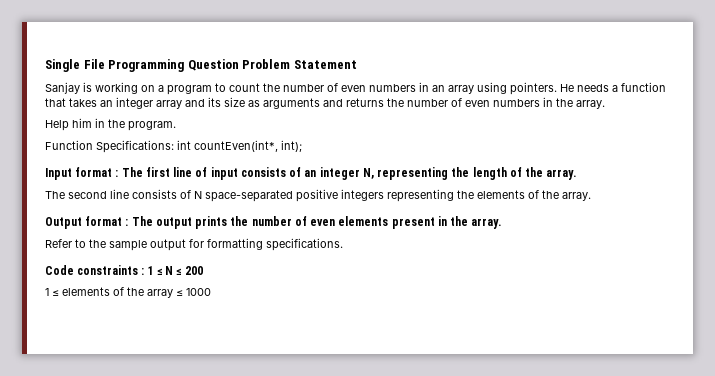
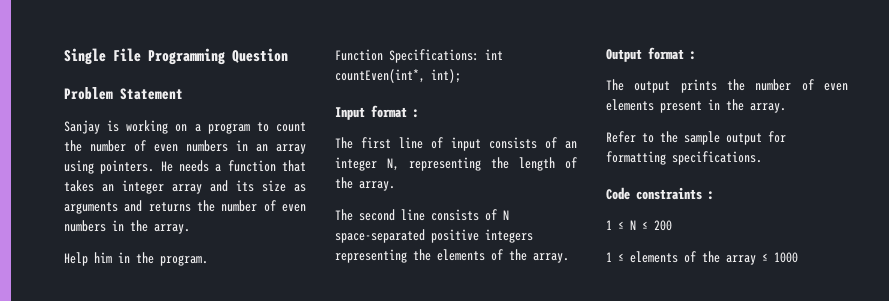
- Single File Programming Question Problem Statement
+ Single File Programming Question
+ Problem Statement
- Input format : The first line of input consists of an integer N, representing the length of the array.
+ Input format :
+ The first line of input consists of an integer N, representing the length of the array.
- Output format : The output prints the number of even elements present in the array.
+ Output format :
+ The output prints the number of even elements present in the array.
- Code constraints : 1 ≤ N ≤ 200
+ Code constraints :
+ 1 ≤ N ≤ 200

